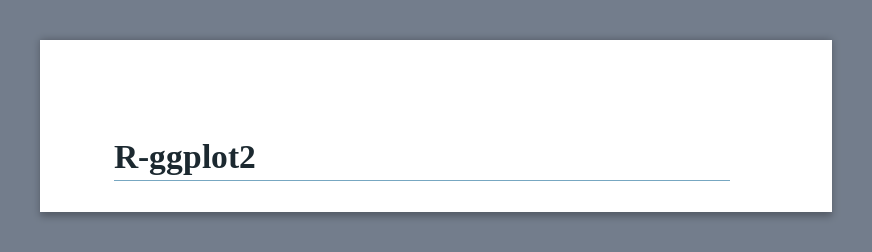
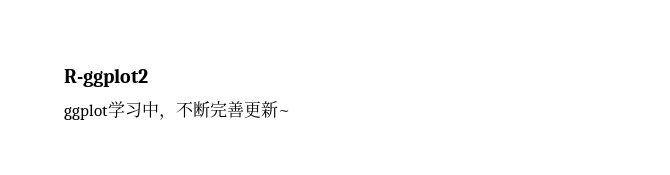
+ ggplot学习中，不断完善更新~

